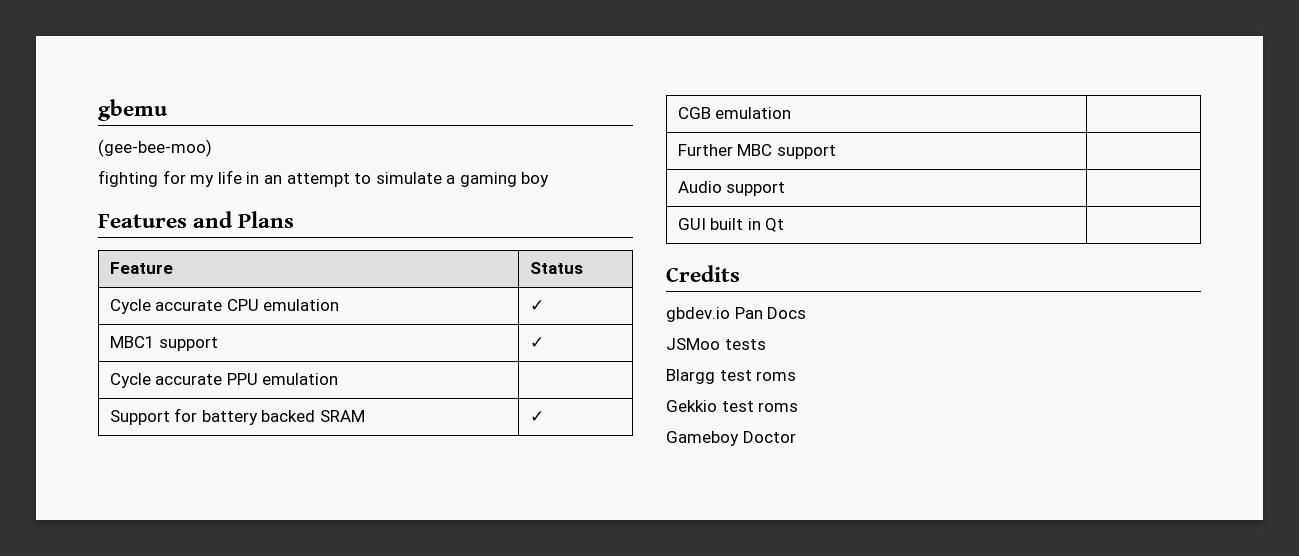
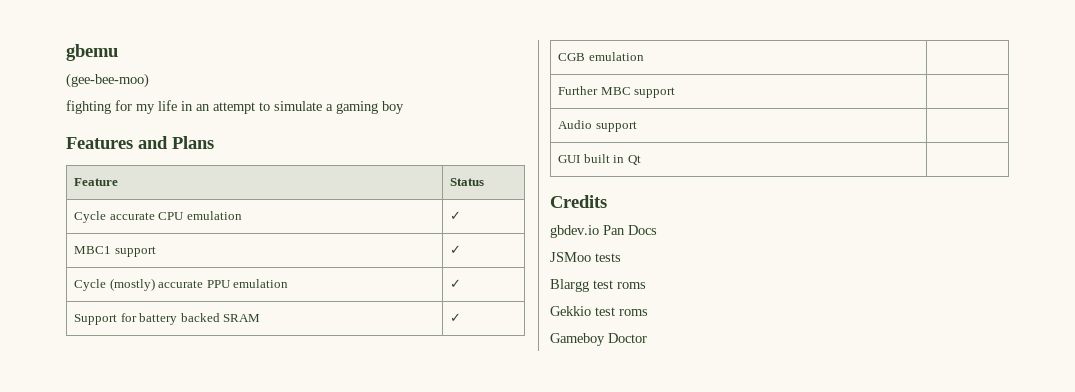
- Cycle accurate PPU emulation |
+ Cycle (mostly) accurate PPU emulation | ✓

